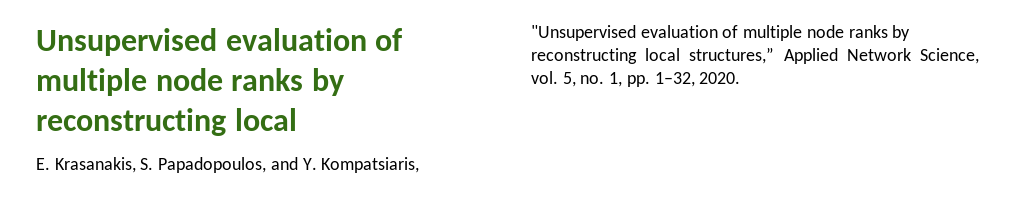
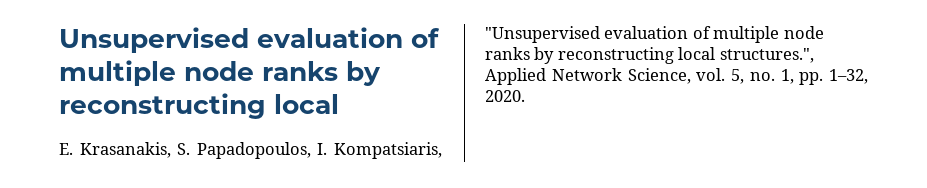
- E. Krasanakis, S. Papadopoulos, and Y. Kompatsiaris, "Unsupervised evaluation of multiple node ranks by reconstructing local structures,” Applied Network Science, vol. 5, no. 1, pp. 1–32, 2020.
+ E. Krasanakis, S. Papadopoulos, I. Kompatsiaris, "Unsupervised evaluation of multiple node ranks by reconstructing local structures.", Applied Network Science, vol. 5, no. 1, pp. 1–32, 2020.

